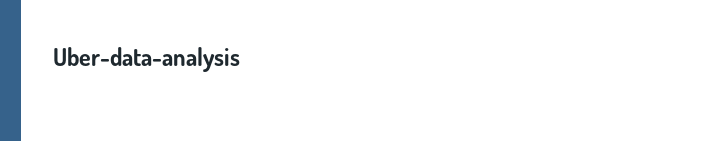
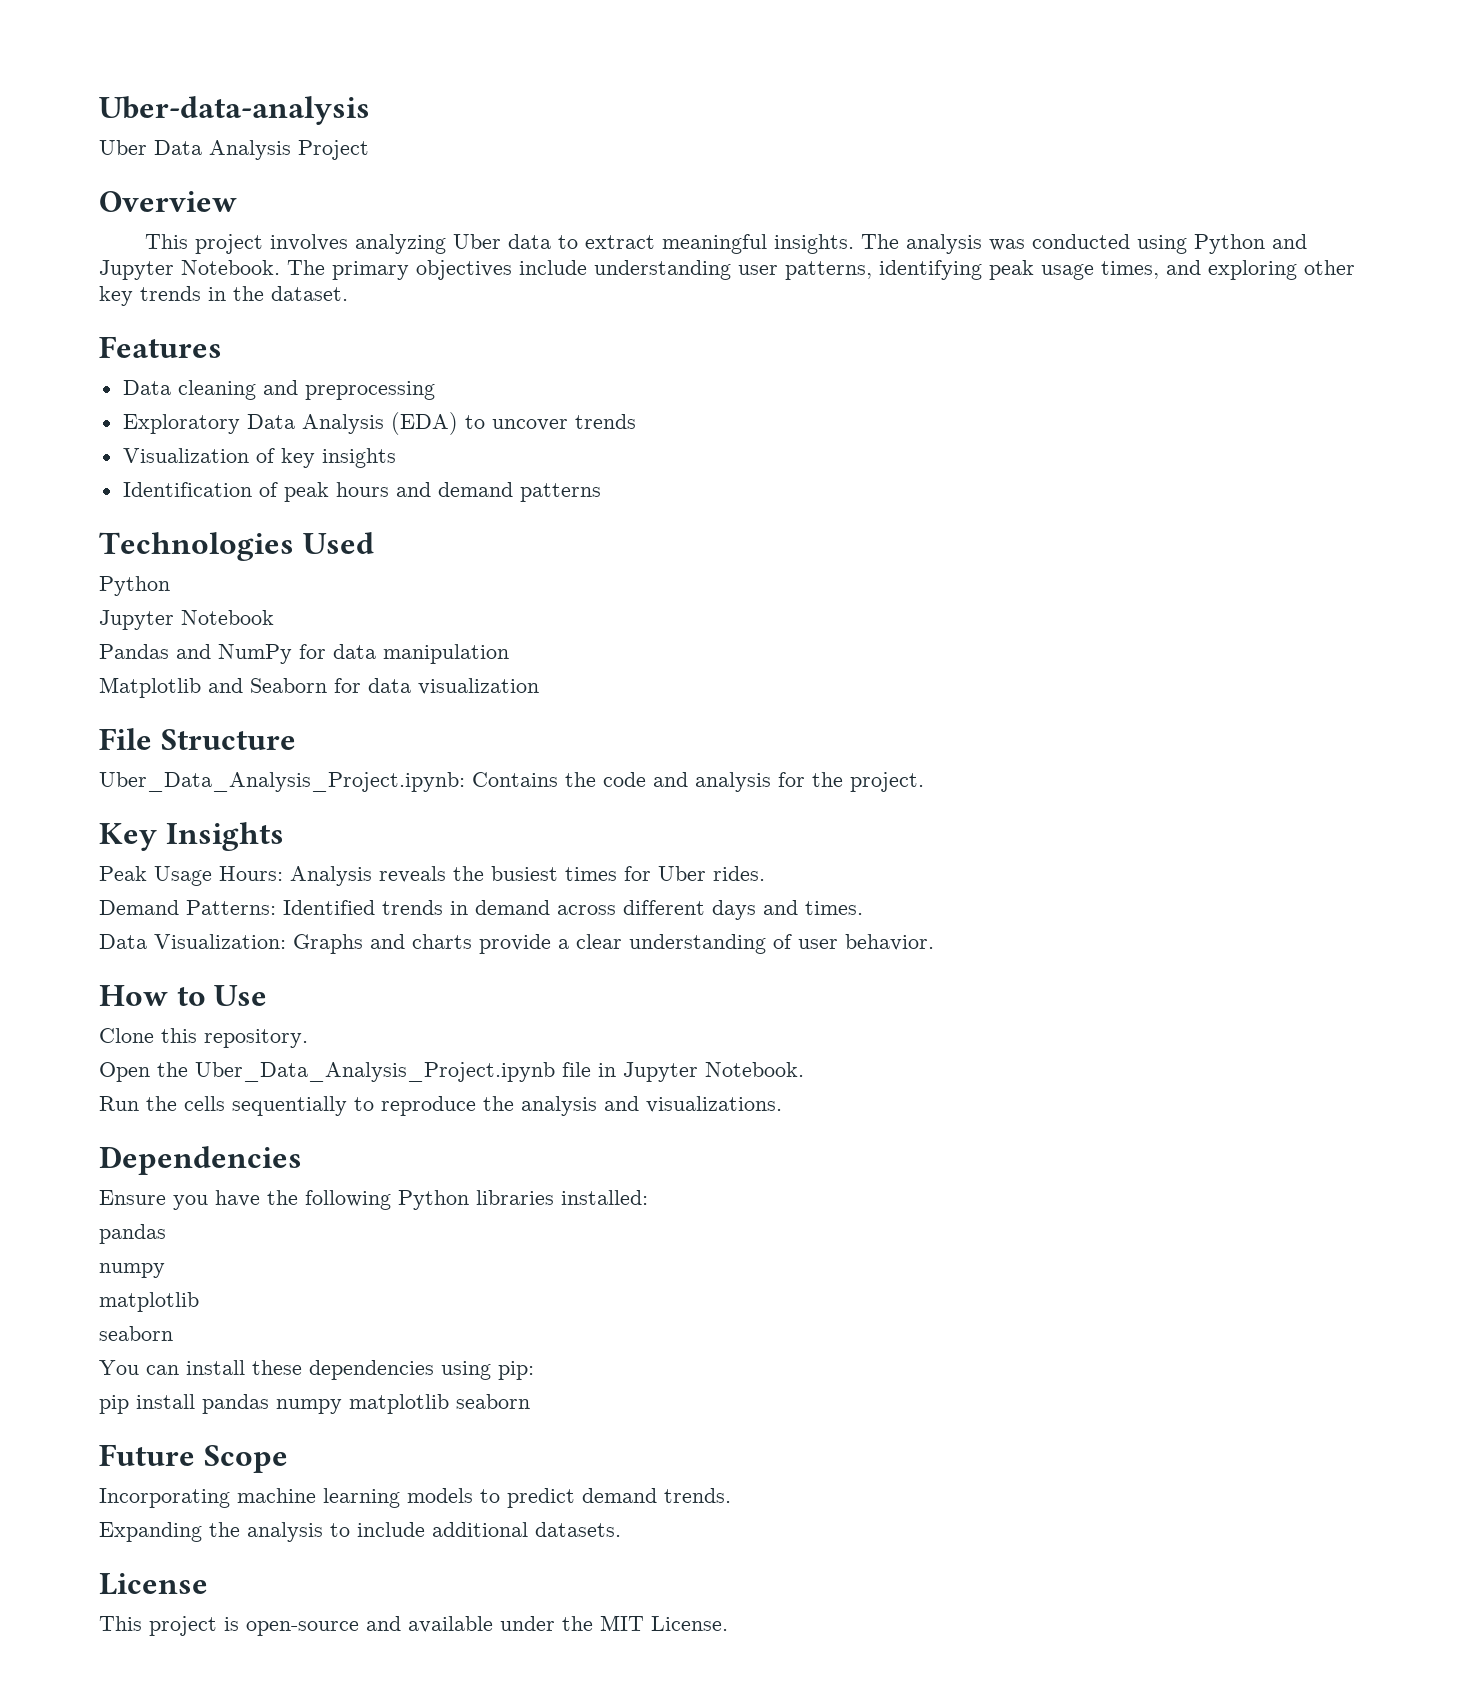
+ Uber Data Analysis Project
+ Overview
+ This project involves analyzing Uber data to extract meaningful insights. The analysis was conducted using Python and Jupyter Notebook. The primary objectives include understanding user patterns, identifying peak usage times, and exploring other key trends in the dataset.
+ Features
+ Data cleaning and preprocessing
+ Exploratory Data Analysis (EDA) to uncover trends
+ Visualization of key insights
+ Identification of peak hours and demand patterns
+ Technologies Used
+ Python
+ Jupyter Notebook
+ Pandas and NumPy for data manipulation
+ Matplotlib and Seaborn for data visualization
+ File Structure
+ Uber_Data_Analysis_Project.ipynb: Contains the code and analysis for the project.
+ Key Insights
+ Peak Usage Hours: Analysis reveals the busiest times for Uber rides.
+ Demand Patterns: Identified trends in demand across different days and times.
+ Data Visualization: Graphs and charts provide a clear understanding of user behavior.
+ How to Use
+ Clone this repository.
+ Open the Uber_Data_Analysis_Project.ipynb file in Jupyter Notebook.
+ Run the cells sequentially to reproduce the analysis and visualizations.
+ Dependencies
+ Ensure you have the following Python libraries installed:
+ pandas
+ numpy
+ matplotlib
+ seaborn
+ You can install these dependencies using pip:
+ pip install pandas numpy matplotlib seaborn
+ Future Scope
+ Incorporating machine learning models to predict demand trends.
+ Expanding the analysis to include additional datasets.
+ License
+ This project is open-source and available under the MIT License.

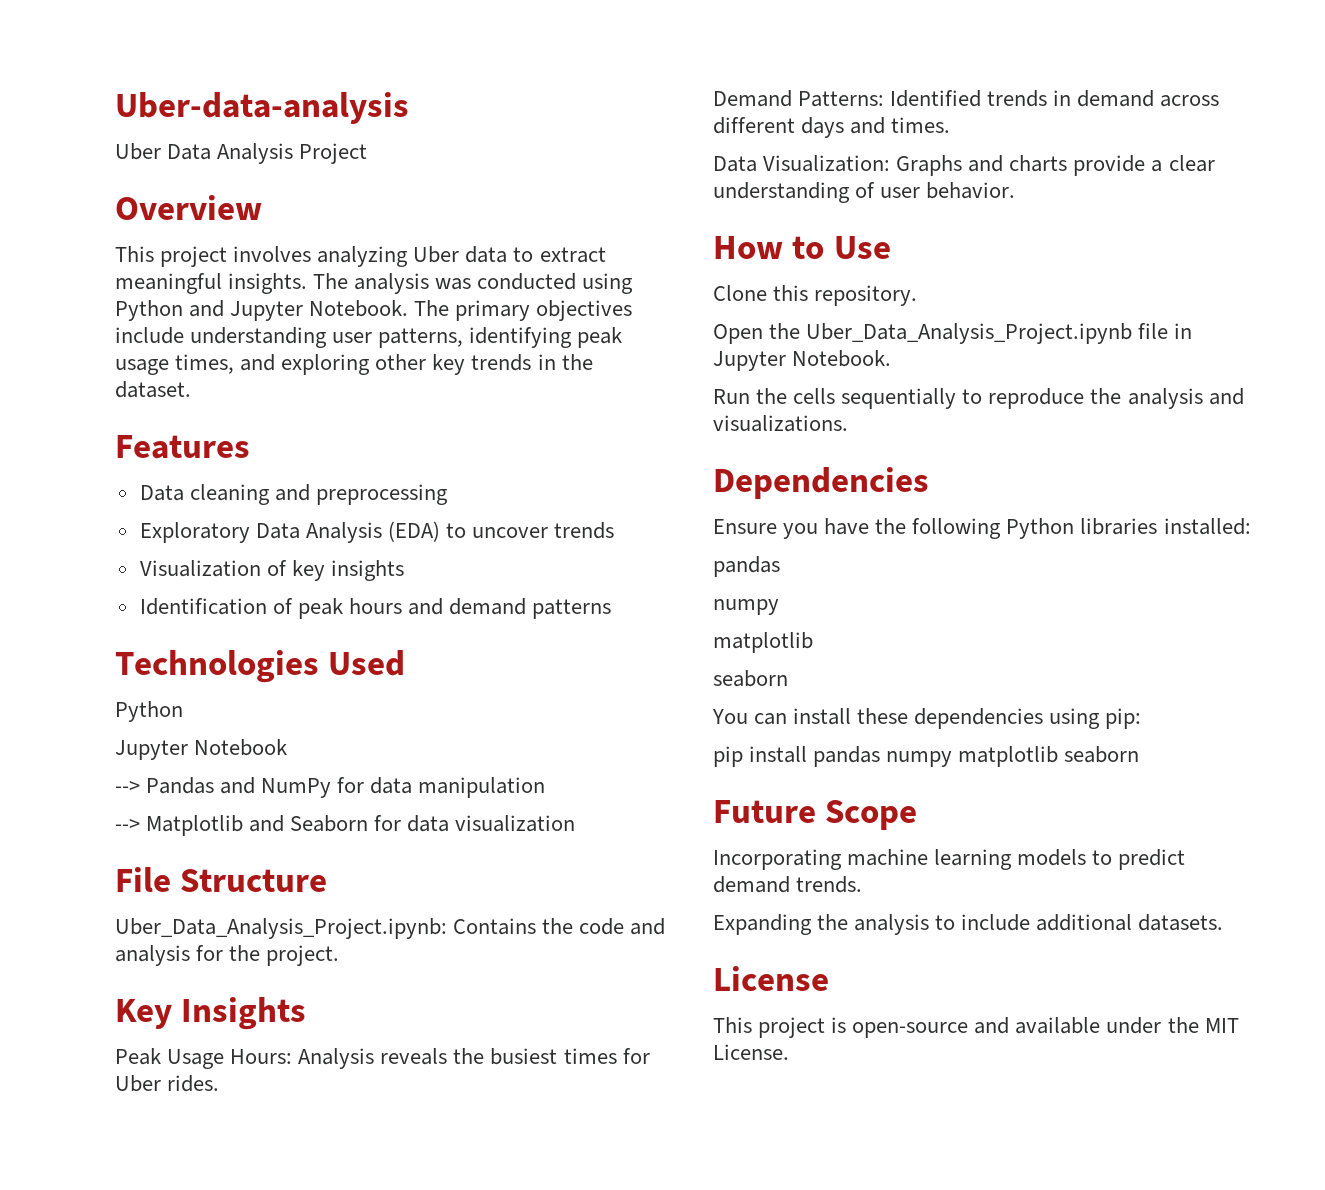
- Pandas and NumPy for data manipulation
+ --> Pandas and NumPy for data manipulation
- Matplotlib and Seaborn for data visualization
+ --> Matplotlib and Seaborn for data visualization

